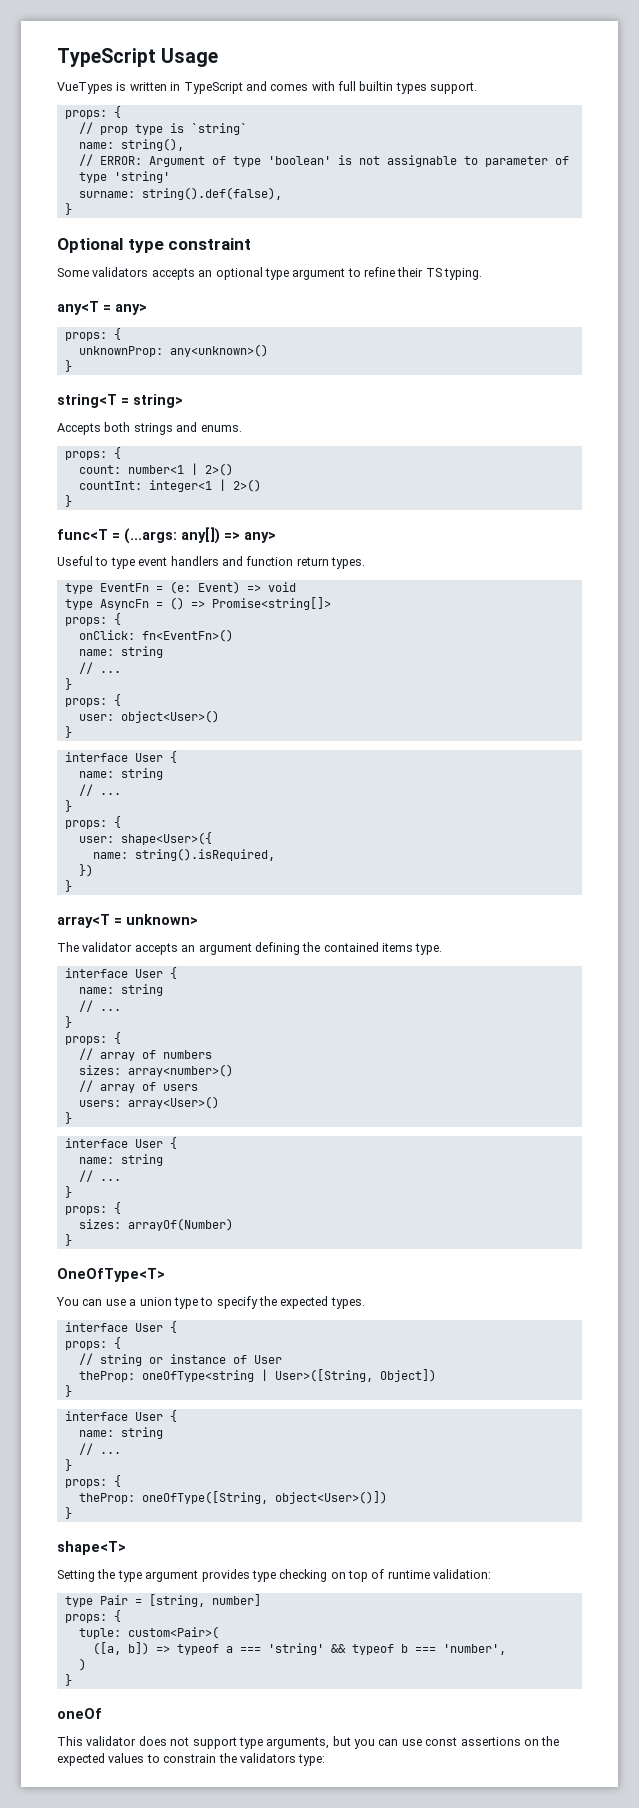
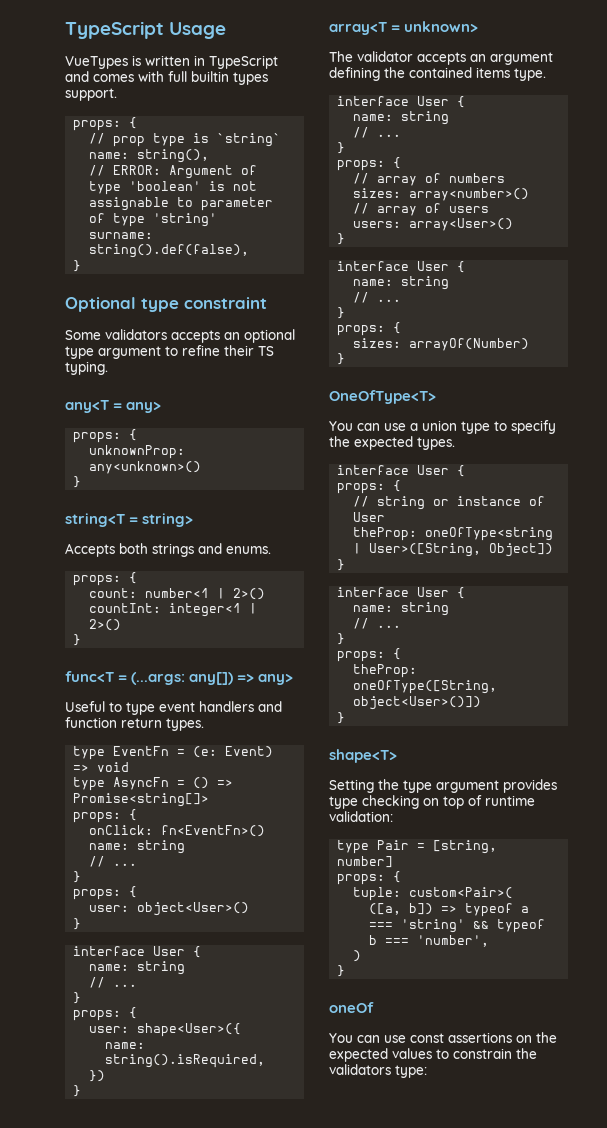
- This validator does not support type arguments, but you can use const assertions on the expected values to constrain the validators type:
+ You can use const assertions on the expected values to constrain the validators type:

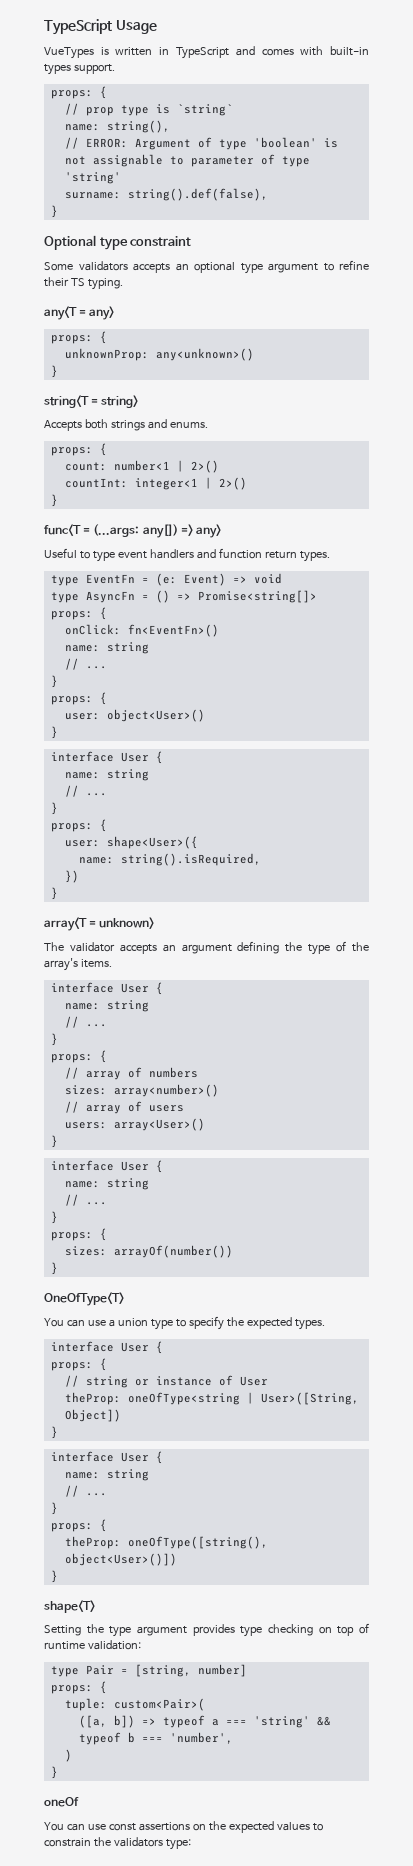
- VueTypes is written in TypeScript and comes with full builtin types support.
+ VueTypes is written in TypeScript and comes with built-in types support.
- The validator accepts an argument defining the contained items type.
+ The validator accepts an argument defining the type of the array's items.
- sizes: arrayOf(Number)
+ sizes: arrayOf(number())
- theProp: oneOfType([String, object<User>()])
+ theProp: oneOfType([string(), object<User>()])

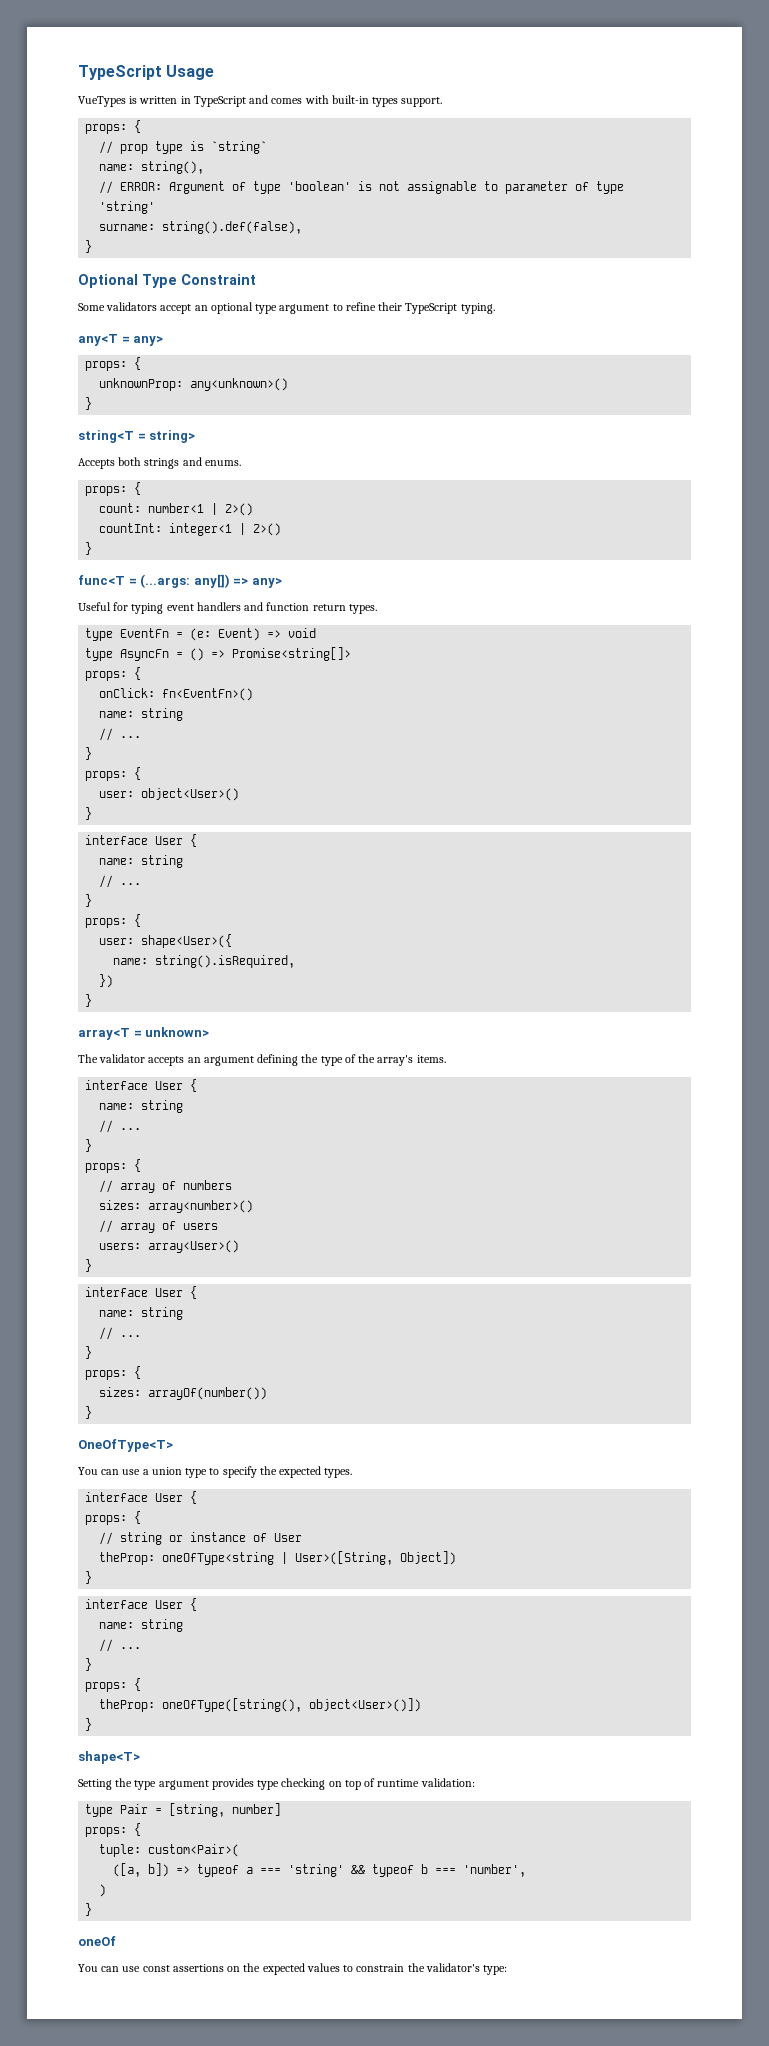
- Optional type constraint
+ Optional Type Constraint
- Some validators accepts an optional type argument to refine their TS typing.
+ Some validators accept an optional type argument to refine their TypeScript typing.
- Useful to type event handlers and function return types.
+ Useful for typing event handlers and function return types.
- You can use const assertions on the expected values to constrain the validators type:
+ You can use const assertions on the expected values to constrain the validator's type:

